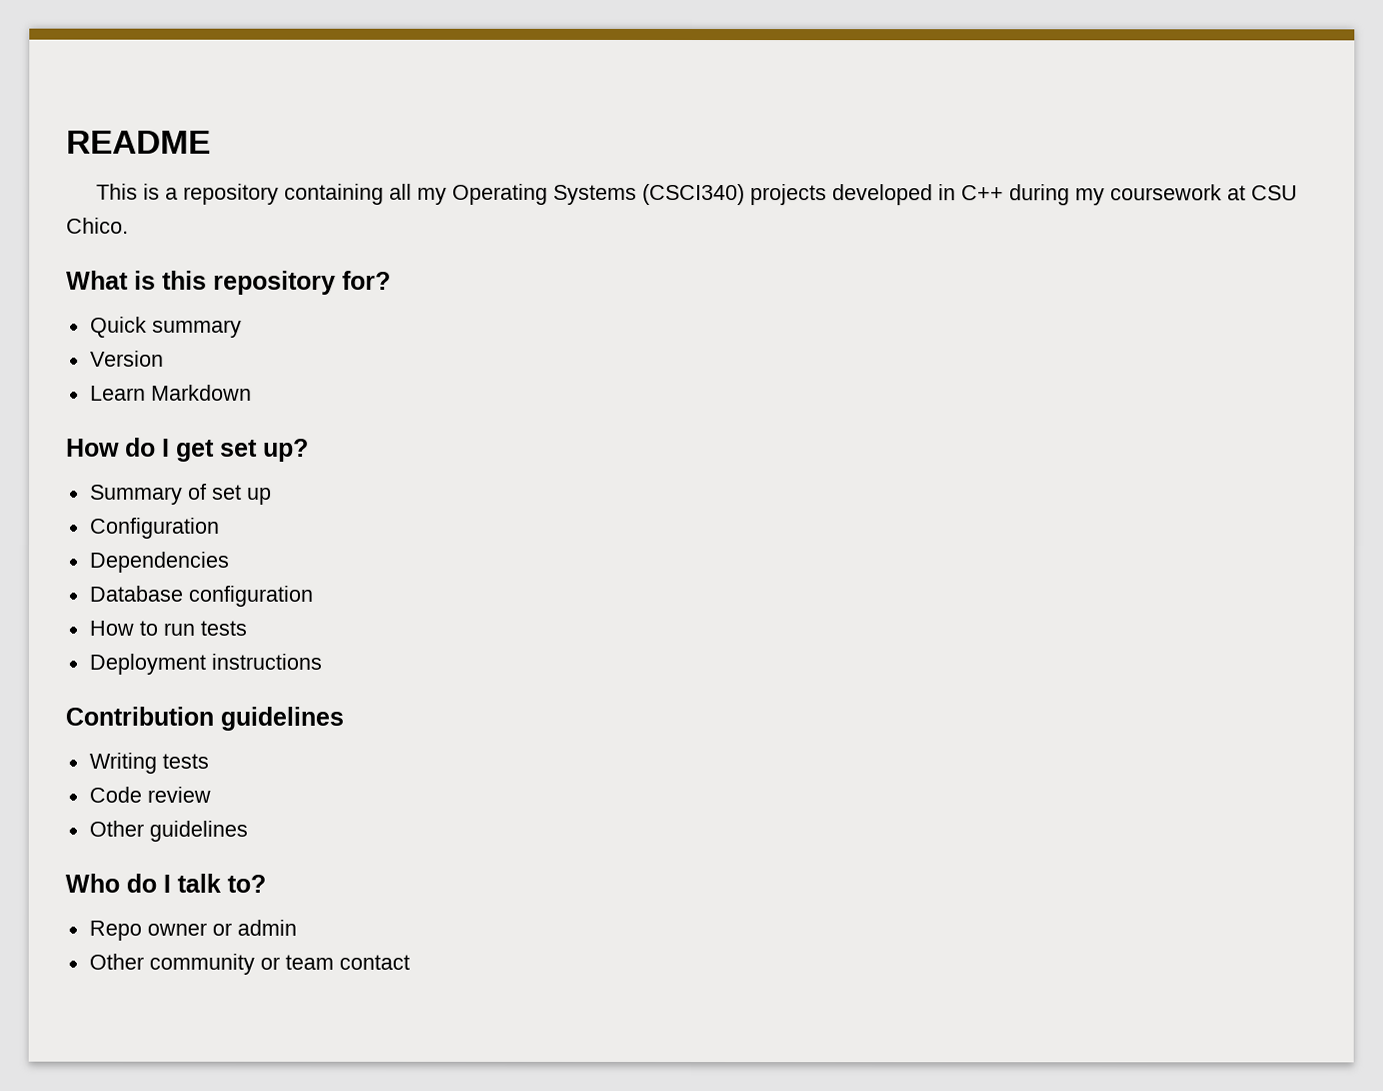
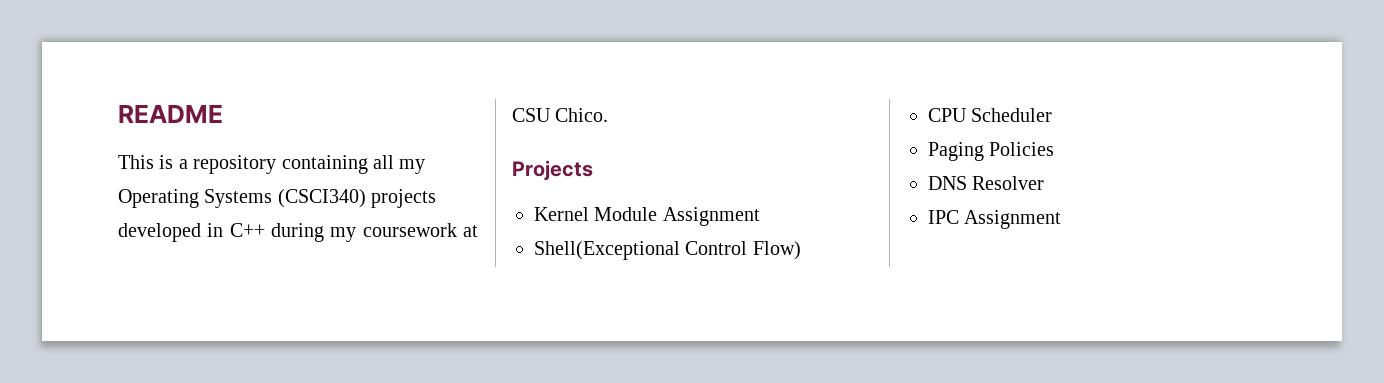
- What is this repository for?
- Quick summary
- Version
- Learn Markdown
- How do I get set up?
- Summary of set up
- Configuration
- Dependencies
- Database configuration
- How to run tests
- Deployment instructions
- Contribution guidelines
- Writing tests
- Code review
- Other guidelines
- Who do I talk to?
- Repo owner or admin
- Other community or team contact
+ Projects
+ Kernel Module Assignment
+ Shell(Exceptional Control Flow)
+ CPU Scheduler
+ Paging Policies
+ DNS Resolver
+ IPC Assignment

